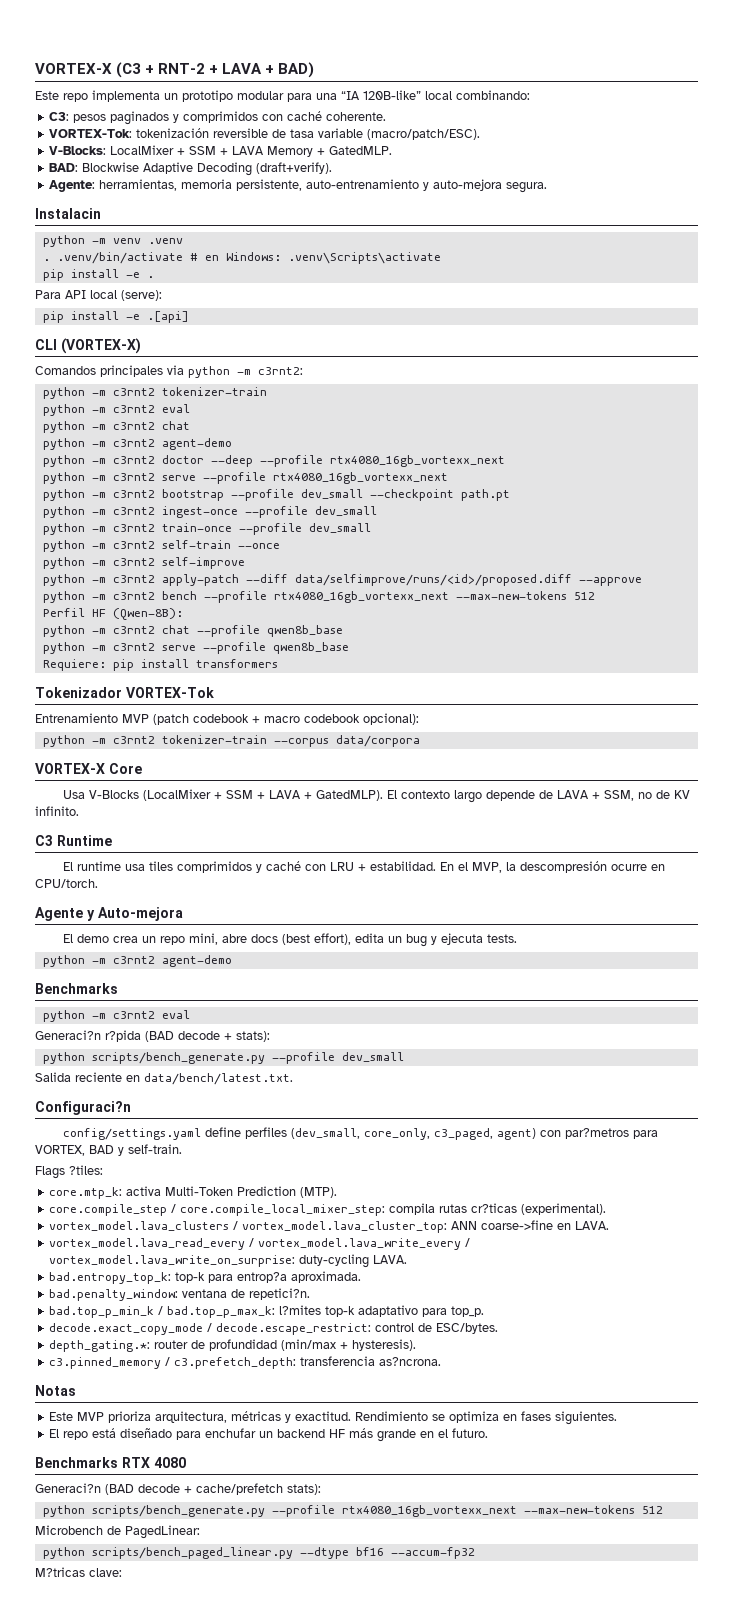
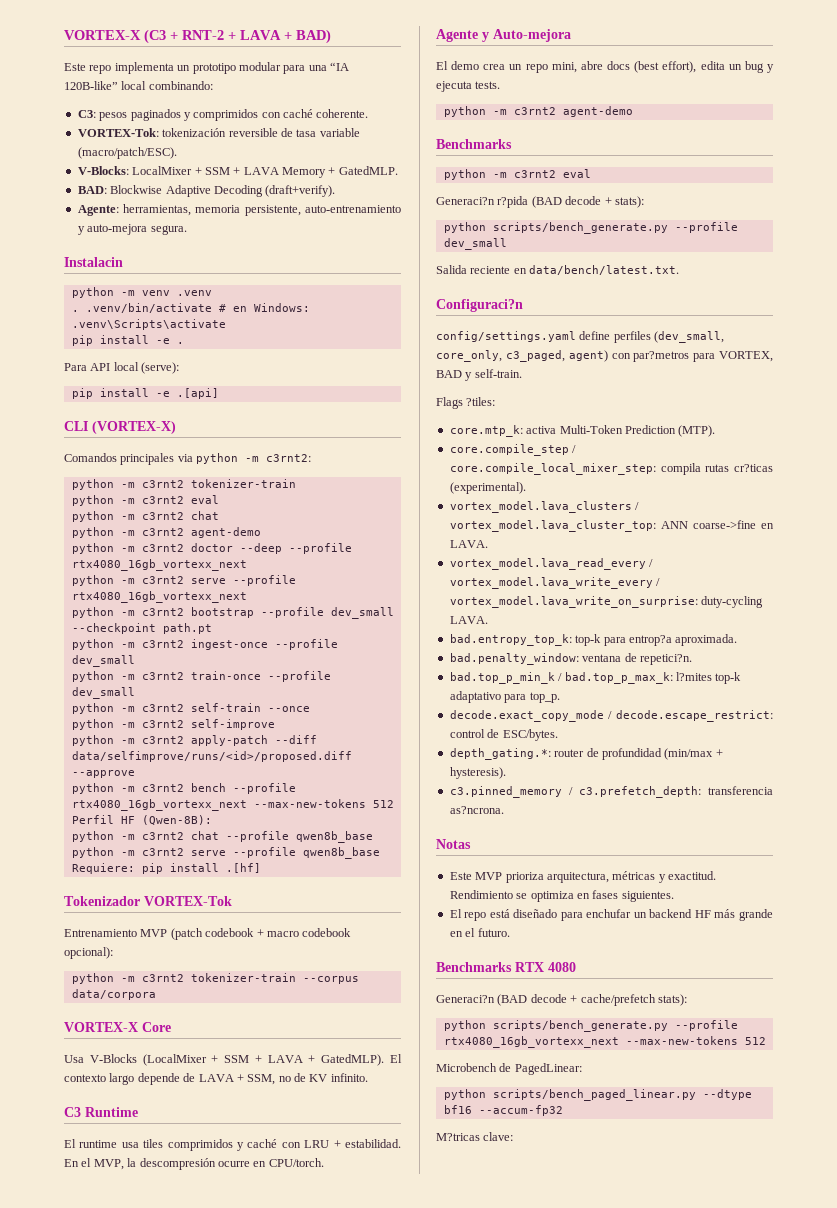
- Requiere: pip install transformers
+ Requiere: pip install .[hf]

